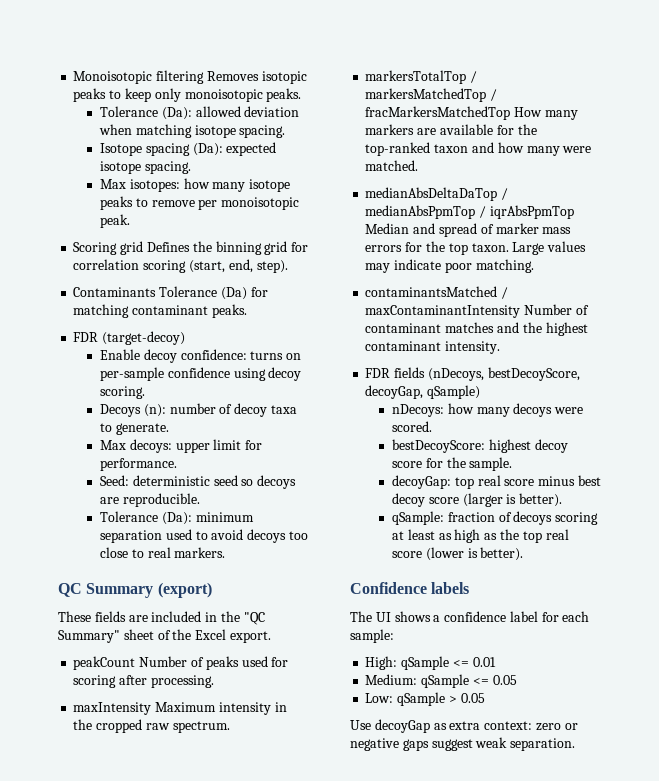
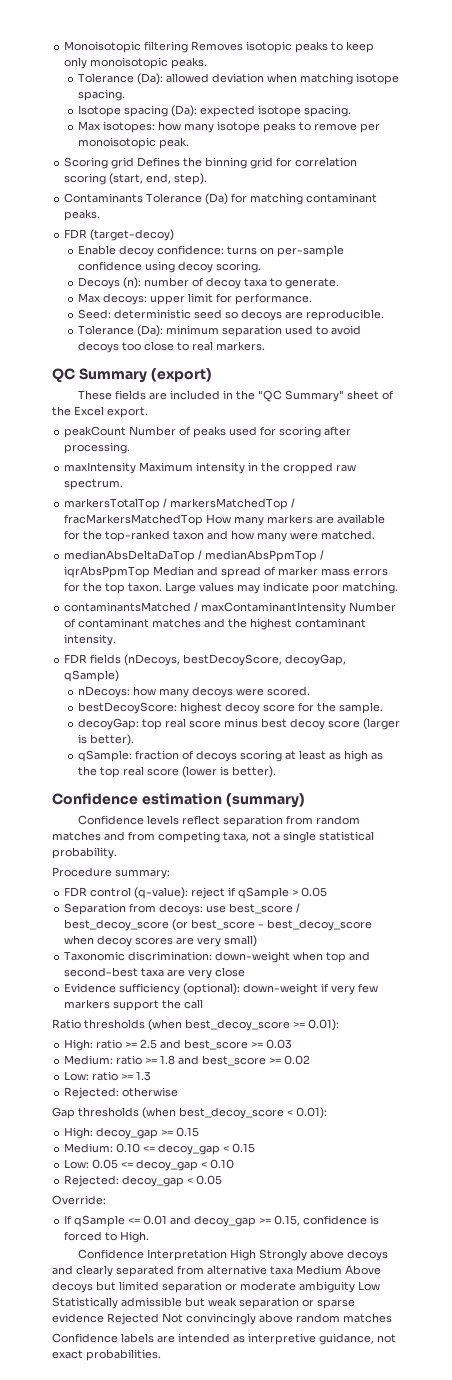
- Confidence labels
- The UI shows a confidence label for each sample:
- High: qSample <= 0.01
- Medium: qSample <= 0.05
- Low: qSample > 0.05
- Use decoyGap as extra context: zero or negative gaps suggest weak separation.
+ Confidence estimation (summary)
+ Confidence levels reflect separation from random matches and from competing taxa, not a single statistical probability.
+ Procedure summary:
+ FDR control (q-value): reject if qSample > 0.05
+ Separation from decoys: use best_score / best_decoy_score (or best_score - best_decoy_score when decoy scores are very small)
+ Taxonomic discrimination: down-weight when top and second-best taxa are very close
+ Evidence sufficiency (optional): down-weight if very few markers support the call
+ Ratio thresholds (when best_decoy_score >= 0.01):
+ High: ratio >= 2.5 and best_score >= 0.03
+ Medium: ratio >= 1.8 and best_score >= 0.02
+ Low: ratio >= 1.3
+ Rejected: otherwise
+ Gap thresholds (when best_decoy_score < 0.01):
+ High: decoy_gap >= 0.15
+ Medium: 0.10 <= decoy_gap < 0.15
+ Low: 0.05 <= decoy_gap < 0.10
+ Rejected: decoy_gap < 0.05
+ Override:
+ If qSample <= 0.01 and decoy_gap >= 0.15, confidence is forced to High.
+ Confidence Interpretation High Strongly above decoys and clearly separated from alternative taxa Medium Above decoys but limited separation or moderate ambiguity Low Statistically admissible but weak separation or sparse evidence Rejected Not convincingly above random matches
+ Confidence labels are intended as interpretive guidance, not exact probabilities.

